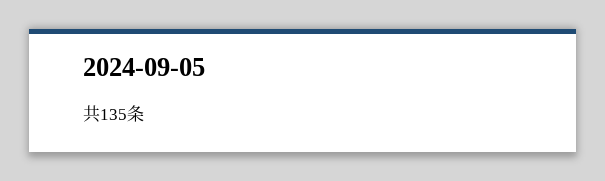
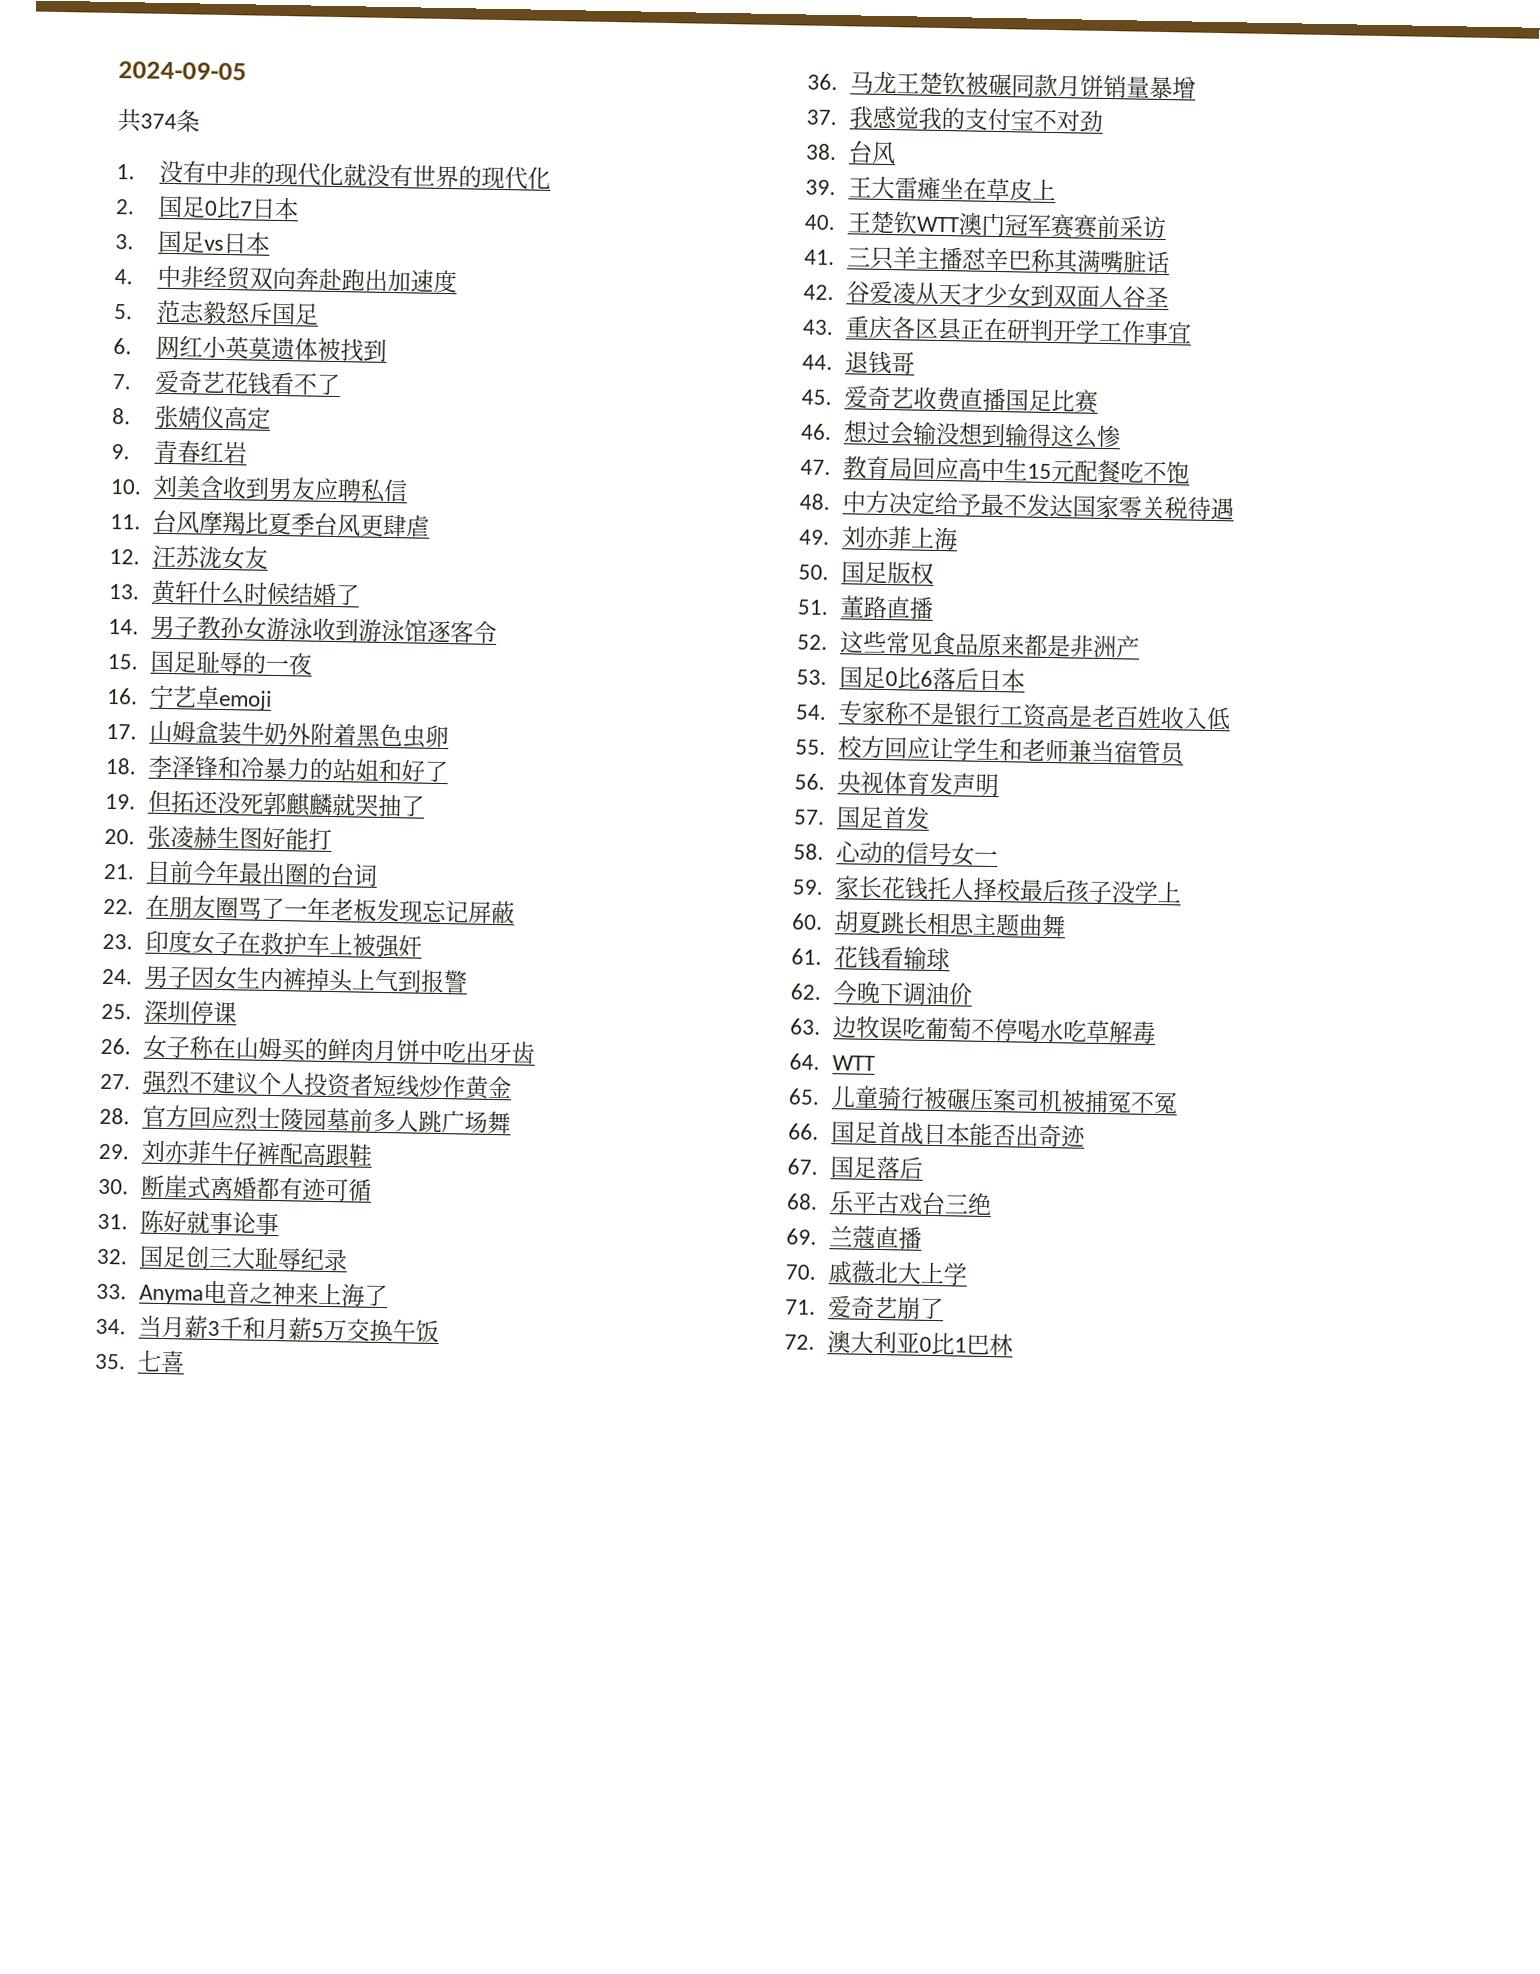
- 共135条
+ 共374条
+ 1.没有中非的现代化就没有世界的现代化
+ 2.国足0比7日本
+ 3.国足vs日本
+ 4.中非经贸双向奔赴跑出加速度
+ 5.范志毅怒斥国足
+ 6.网红小英莫遗体被找到
+ 7.爱奇艺花钱看不了
+ 8.张婧仪高定
+ 9.青春红岩
+ 10.刘美含收到男友应聘私信
+ 11.台风摩羯比夏季台风更肆虐
+ 12.汪苏泷女友
+ 13.黄轩什么时候结婚了
+ 14.男子教孙女游泳收到游泳馆逐客令
+ 15.国足耻辱的一夜
+ 16.宁艺卓emoji
+ 17.山姆盒装牛奶外附着黑色虫卵
+ 18.李泽锋和冷暴力的站姐和好了
+ 19.但拓还没死郭麒麟就哭抽了
+ 20.张凌赫生图好能打
+ 21.目前今年最出圈的台词
+ 22.在朋友圈骂了一年老板发现忘记屏蔽
+ 23.印度女子在救护车上被强奸
+ 24.男子因女生内裤掉头上气到报警
+ 25.深圳停课
+ 26.女子称在山姆买的鲜肉月饼中吃出牙齿
+ 27.强烈不建议个人投资者短线炒作黄金
+ 28.官方回应烈士陵园墓前多人跳广场舞
+ 29.刘亦菲牛仔裤配高跟鞋
+ 30.断崖式离婚都有迹可循
+ 31.陈好就事论事
+ 32.国足创三大耻辱纪录
+ 33. Anyma电音之神来上海了
+ 34.当月薪3千和月薪5万交换午饭
+ 35.七喜
+ 36.马龙王楚钦被碾同款月饼销量暴增
+ 37.我感觉我的支付宝不对劲
+ 38.台风
+ 39.王大雷瘫坐在草皮上
+ 40.王楚钦WTT澳门冠军赛赛前采访
+ 41.三只羊主播怼辛巴称其满嘴脏话
+ 42.谷爱凌从天才少女到双面人谷圣
+ 43.重庆各区县正在研判开学工作事宜
+ 44.退钱哥
+ 45.爱奇艺收费直播国足比赛
+ 46.想过会输没想到输得这么惨
+ 47.教育局回应高中生15元配餐吃不饱
+ 48.中方决定给予最不发达国家零关税待遇
+ 49.刘亦菲上海
+ 50.国足版权
+ 51.董路直播
+ 52.这些常见食品原来都是非洲产
+ 53.国足0比6落后日本
+ 54.专家称不是银行工资高是老百姓收入低
+ 55.校方回应让学生和老师兼当宿管员
+ 56.央视体育发声明
+ 57.国足首发
+ 58.心动的信号女一
+ 59.家长花钱托人择校最后孩子没学上
+ 60.胡夏跳长相思主题曲舞
+ 61.花钱看输球
+ 62.今晚下调油价
+ 63.边牧误吃葡萄不停喝水吃草解毒
+ 64. WTT
+ 65.儿童骑行被碾压案司机被捕冤不冤
+ 66.国足首战日本能否出奇迹
+ 67.国足落后
+ 68.乐平古戏台三绝
+ 69.兰蔻直播
+ 70.戚薇北大上学
+ 71.爱奇艺崩了
+ 72.澳大利亚0比1巴林

